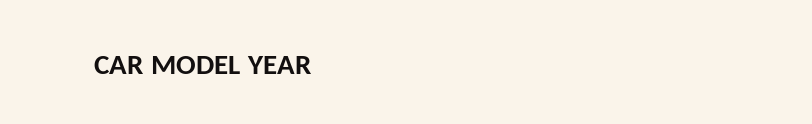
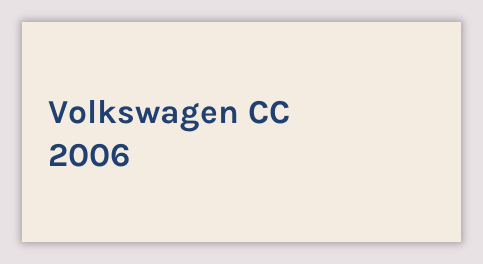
- CAR MODEL YEAR
+ Volkswagen CC 2006

